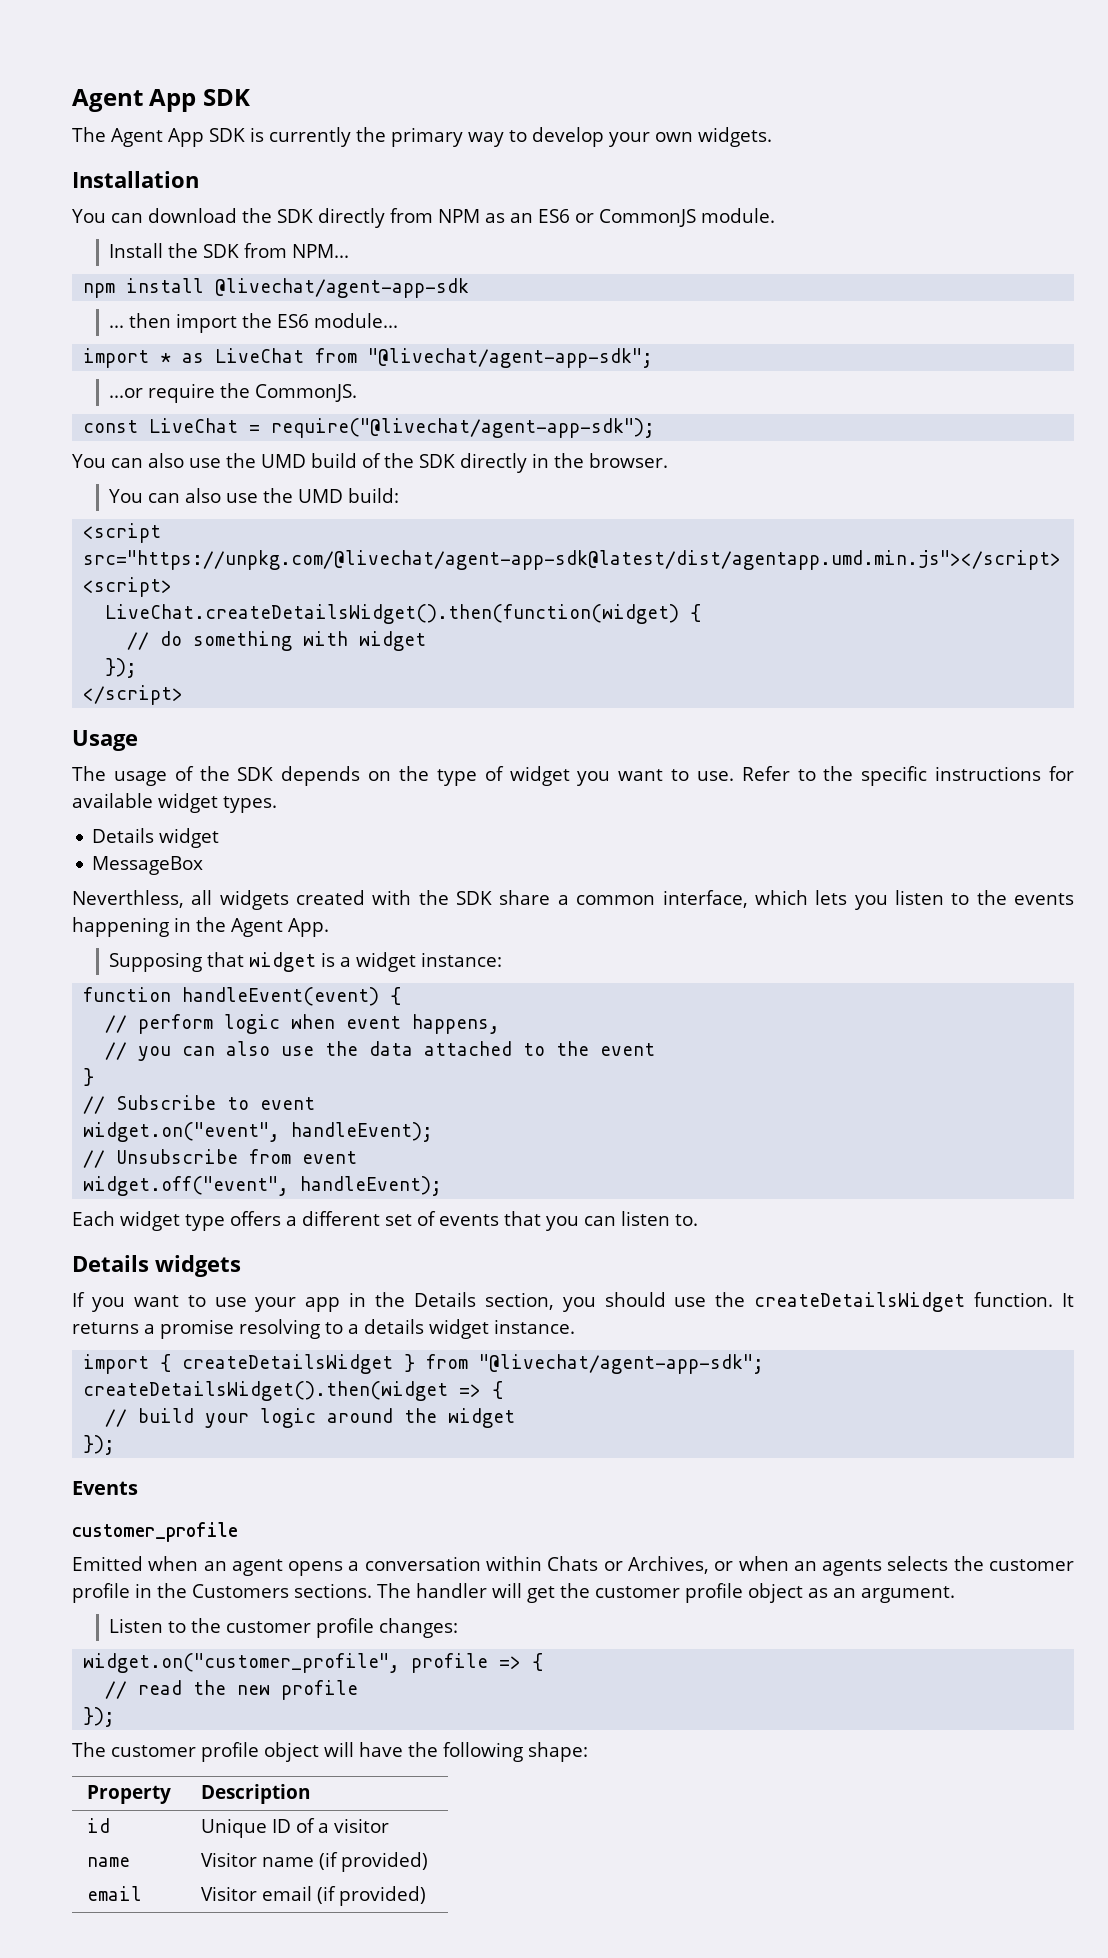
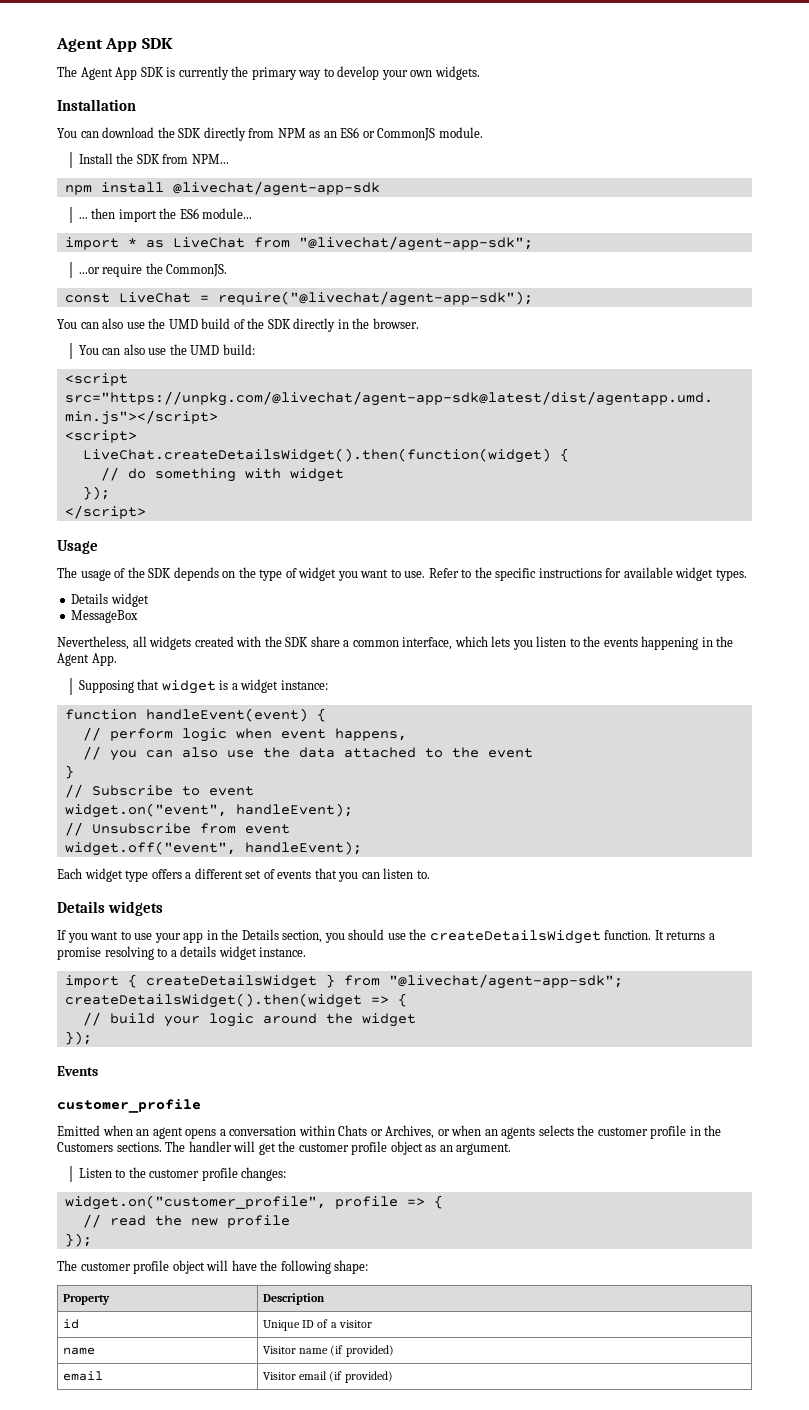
- Neverthless, all widgets created with the SDK share a common interface, which lets you listen to the events happening in the Agent App.
+ Nevertheless, all widgets created with the SDK share a common interface, which lets you listen to the events happening in the Agent App.

